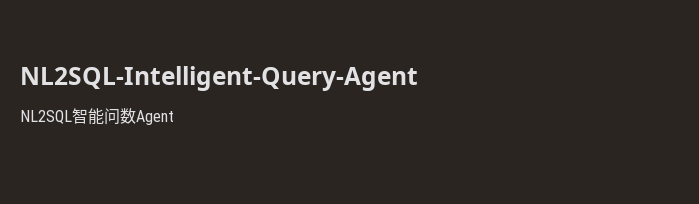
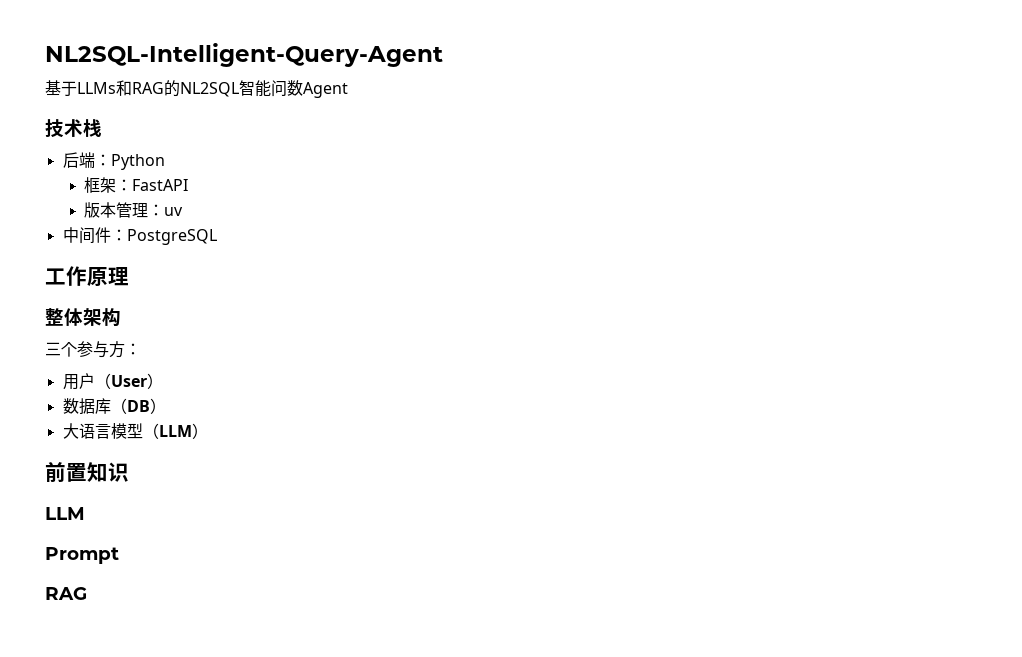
- NL2SQL智能问数Agent
+ 基于LLMs和RAG的NL2SQL智能问数Agent
+ 技术栈
+ 后端：Python
+ 框架：FastAPI
+ 版本管理：uv
+ 中间件：PostgreSQL
+ 工作原理
+ 整体架构
+ 三个参与方：
+ 用户（User）
+ 数据库（DB）
+ 大语言模型（LLM）
+ 前置知识
+ LLM
+ Prompt
+ RAG

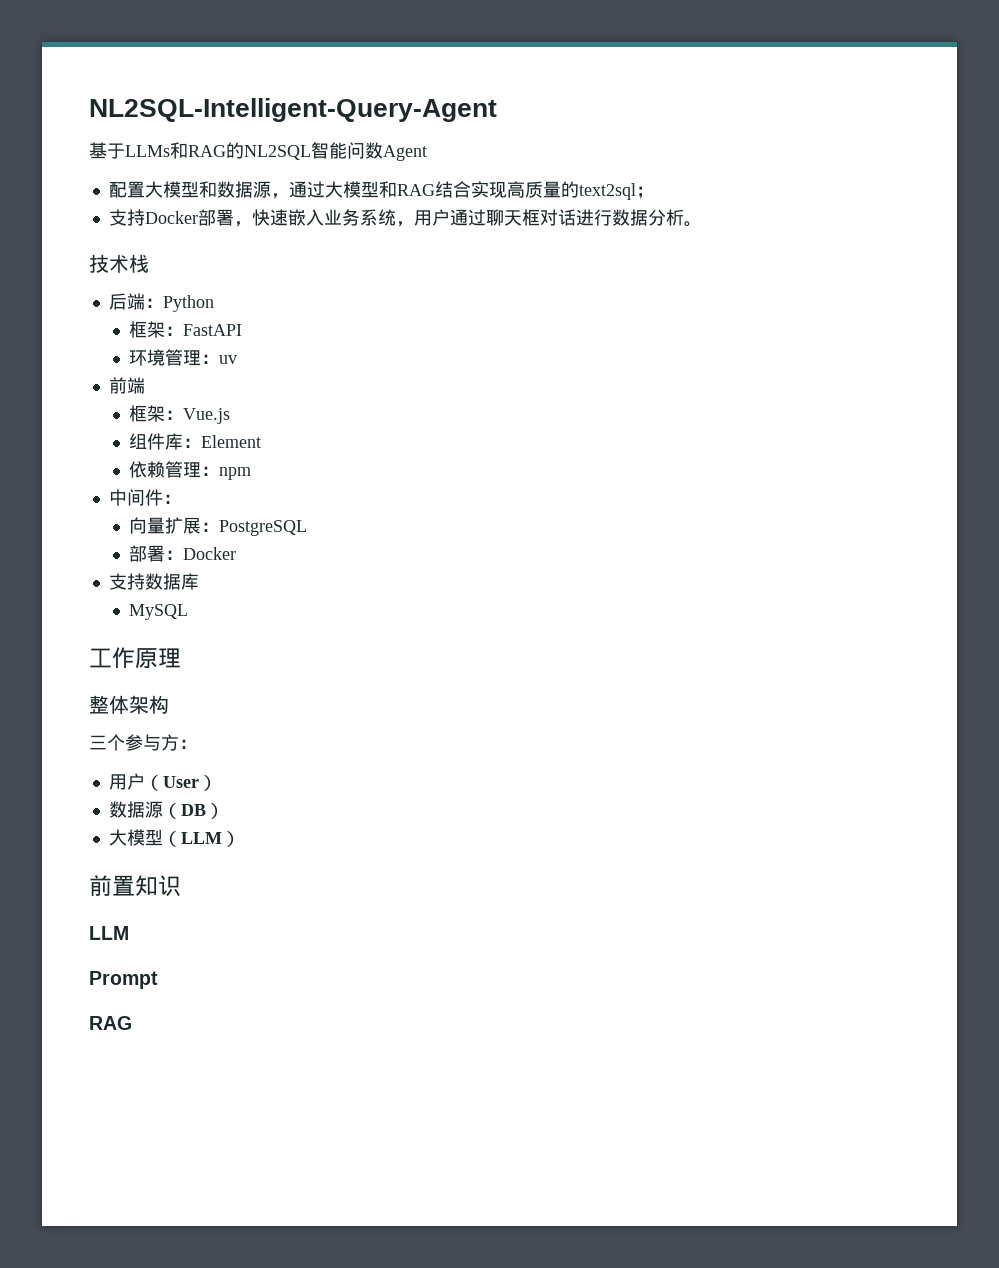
+ 配置大模型和数据源，通过大模型和RAG结合实现高质量的text2sql；
+ 支持Docker部署，快速嵌入业务系统，用户通过聊天框对话进行数据分析。
- 版本管理：uv
+ 环境管理：uv
+ 前端
+ 框架：Vue.js
+ 组件库：Element
+ 依赖管理：npm
- 中间件：PostgreSQL
+ 中间件：
+ 向量扩展：PostgreSQL
+ 部署：Docker
+ 支持数据库
+ MySQL
- 数据库（DB）
+ 数据源（DB）
- 大语言模型（LLM）
+ 大模型（LLM）

